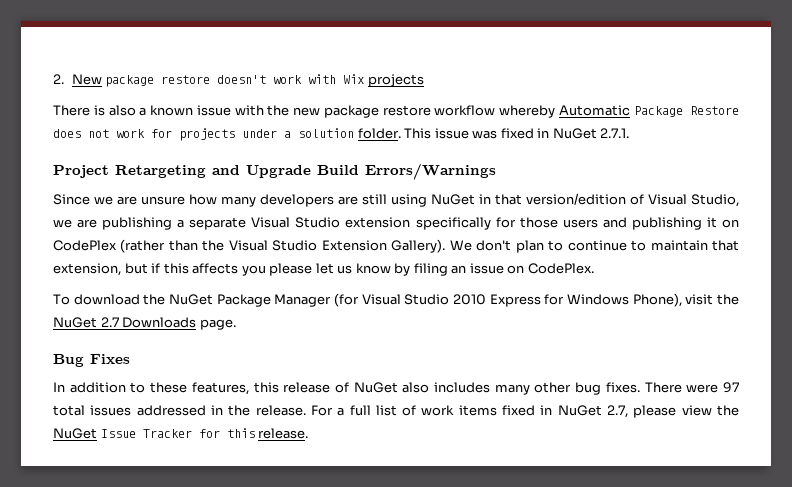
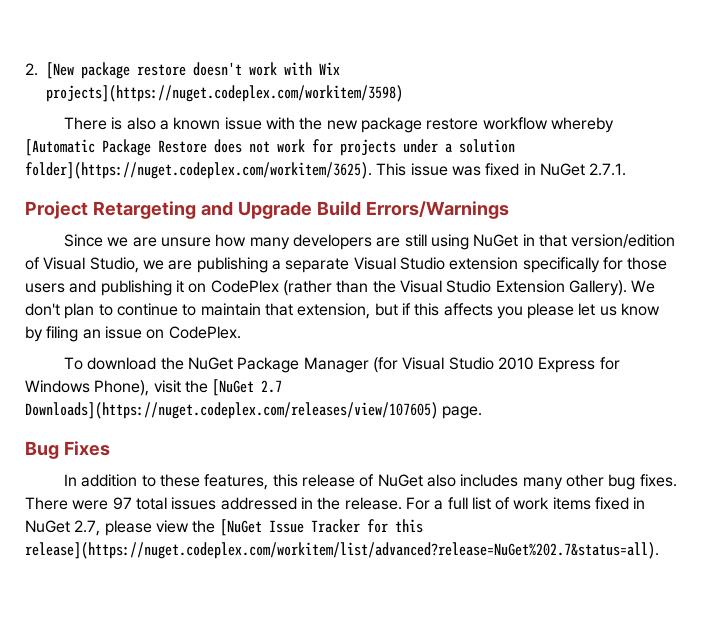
- 2. New package restore doesn't work with Wix projects
+ 2. [New package restore doesn't work with Wix projects](https://nuget.codeplex.com/workitem/3598)
- There is also a known issue with the new package restore workflow whereby Automatic Package Restore does not work for projects under a solution folder. This issue was fixed in NuGet 2.7.1.
+ There is also a known issue with the new package restore workflow whereby [Automatic Package Restore does not work for projects under a solution folder](https://nuget.codeplex.com/workitem/3625). This issue was fixed in NuGet 2.7.1.
- To download the NuGet Package Manager (for Visual Studio 2010 Express for Windows Phone), visit the NuGet 2.7 Downloads page.
+ To download the NuGet Package Manager (for Visual Studio 2010 Express for Windows Phone), visit the [NuGet 2.7 Downloads](https://nuget.codeplex.com/releases/view/107605) page.
- For a full list of work items fixed in NuGet 2.7, please view the NuGet Issue Tracker for this release.
+ For a full list of work items fixed in NuGet 2.7, please view the [NuGet Issue Tracker for this release](https://nuget.codeplex.com/workitem/list/advanced?release=NuGet%202.7&status=all).

